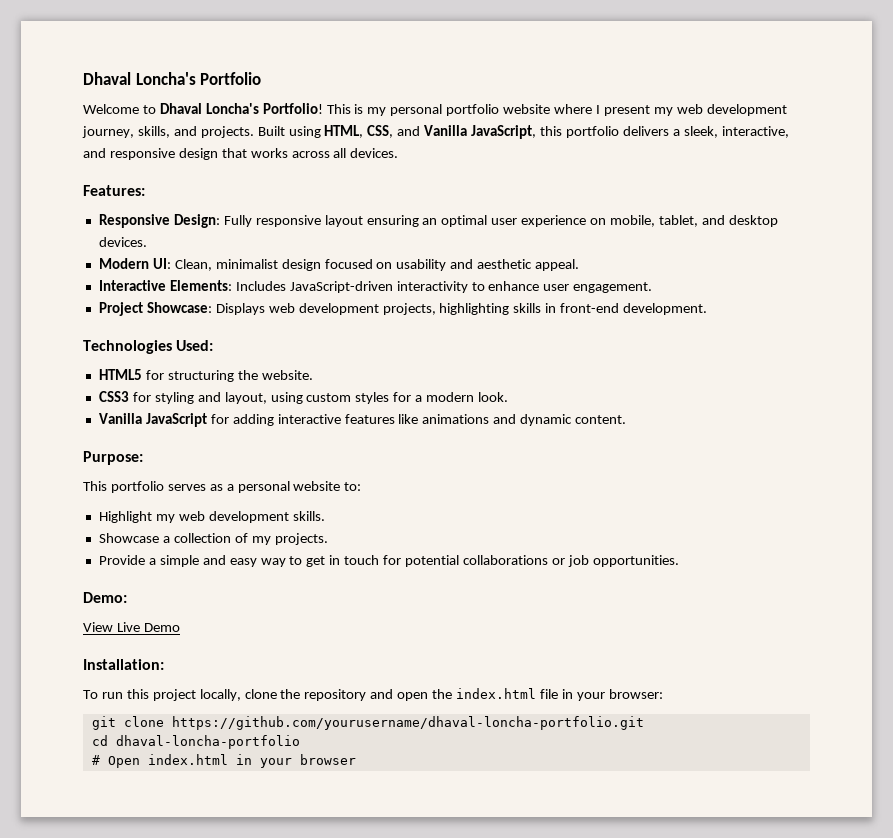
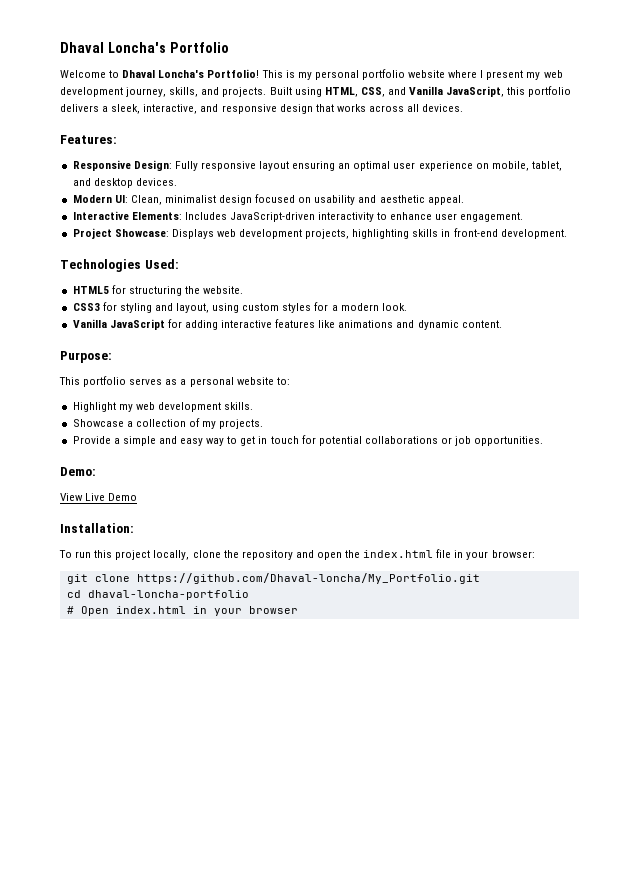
- git clone https://github.com/yourusername/dhaval-loncha-portfolio.git
+ git clone https://github.com/Dhaval-loncha/My_Portfolio.git

